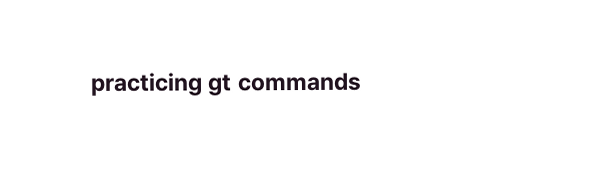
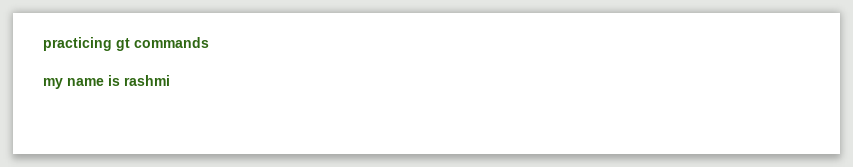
+ my name is rashmi

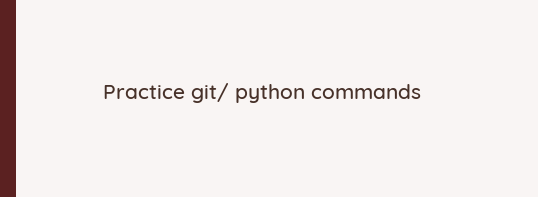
- practicing gt commands
- my name is rashmi
+ Practice git/ python commands

